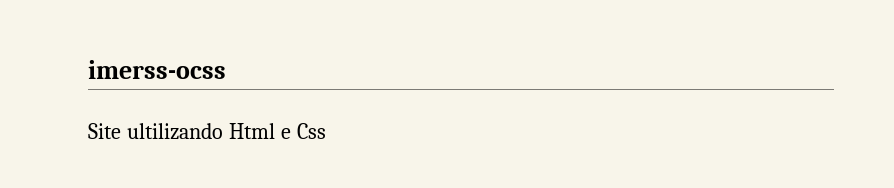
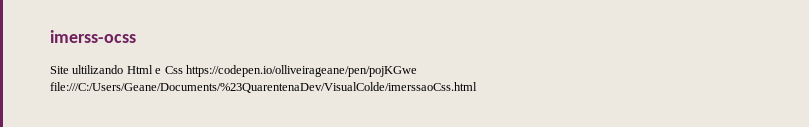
- Site ultilizando Html e Css
+ Site ultilizando Html e Css https://codepen.io/olliveirageane/pen/pojKGwe file:///C:/Users/Geane/Documents/%23QuarentenaDev/VisualColde/imerssaoCss.html

